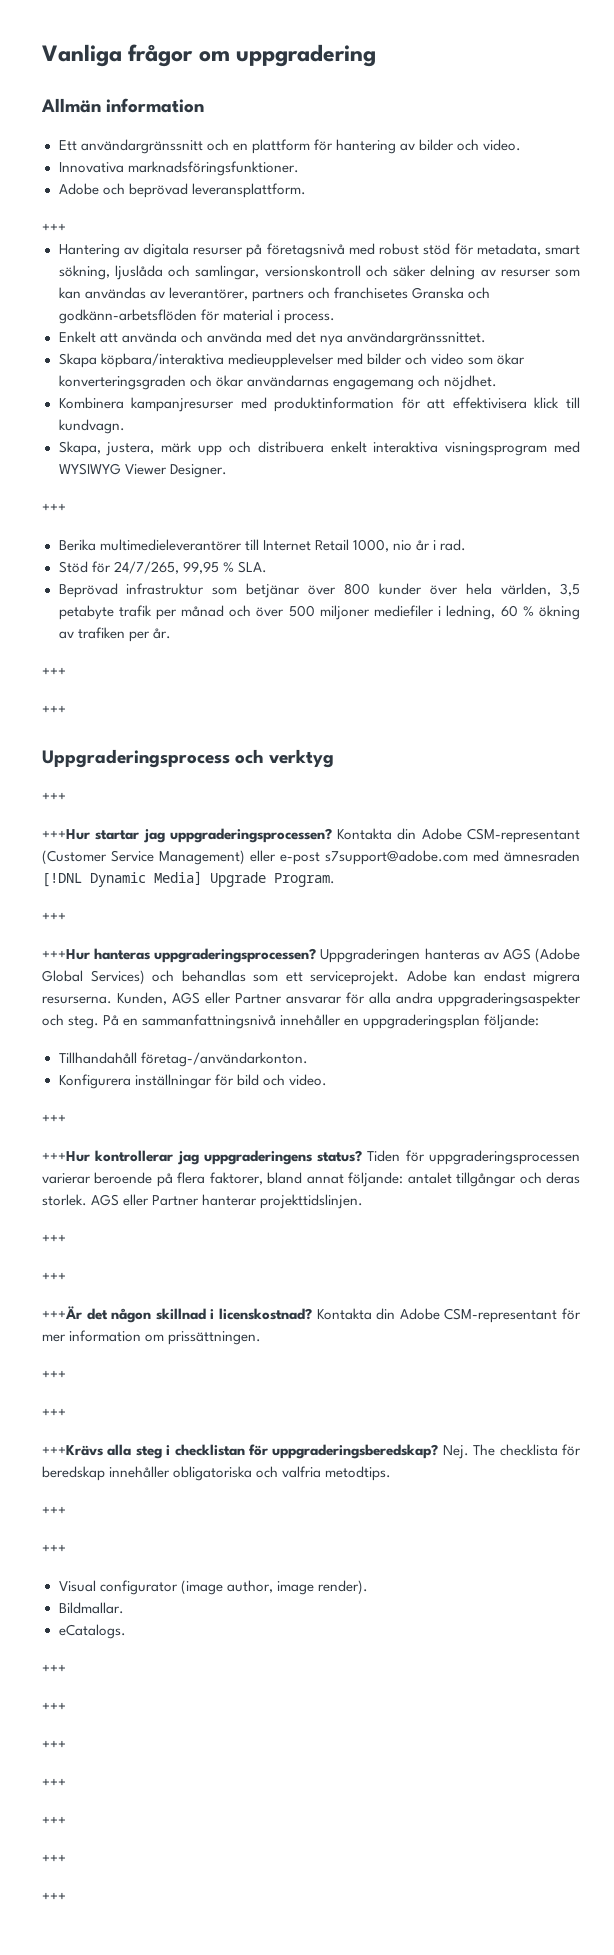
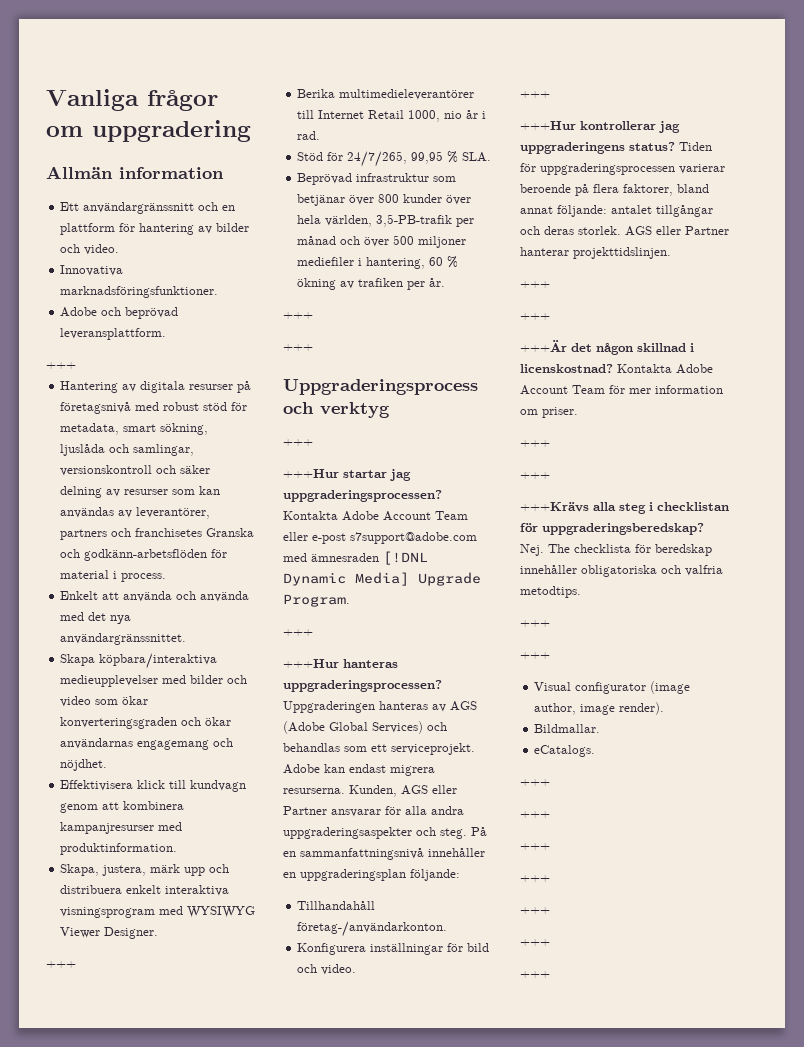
- Kombinera kampanjresurser med produktinformation för att effektivisera klick till kundvagn.
+ Effektivisera klick till kundvagn genom att kombinera kampanjresurser med produktinformation.
- Beprövad infrastruktur som betjänar över 800 kunder över hela världen, 3,5 petabyte trafik per månad och över 500 miljoner mediefiler i ledning, 60 % ökning av trafiken per år.
+ Beprövad infrastruktur som betjänar över 800 kunder över hela världen, 3,5-PB-trafik per månad och över 500 miljoner mediefiler i hantering, 60 % ökning av trafiken per år.
- Kontakta din Adobe CSM-representant (Customer Service Management) eller e-post s7support@adobe.com med ämnesraden [!DNL Dynamic Media] Upgrade Program.
+ Kontakta Adobe Account Team eller e-post s7support@adobe.com med ämnesraden [!DNL Dynamic Media] Upgrade Program.
- Kontakta din Adobe CSM-representant för mer information om prissättningen.
+ Kontakta Adobe Account Team för mer information om priser.

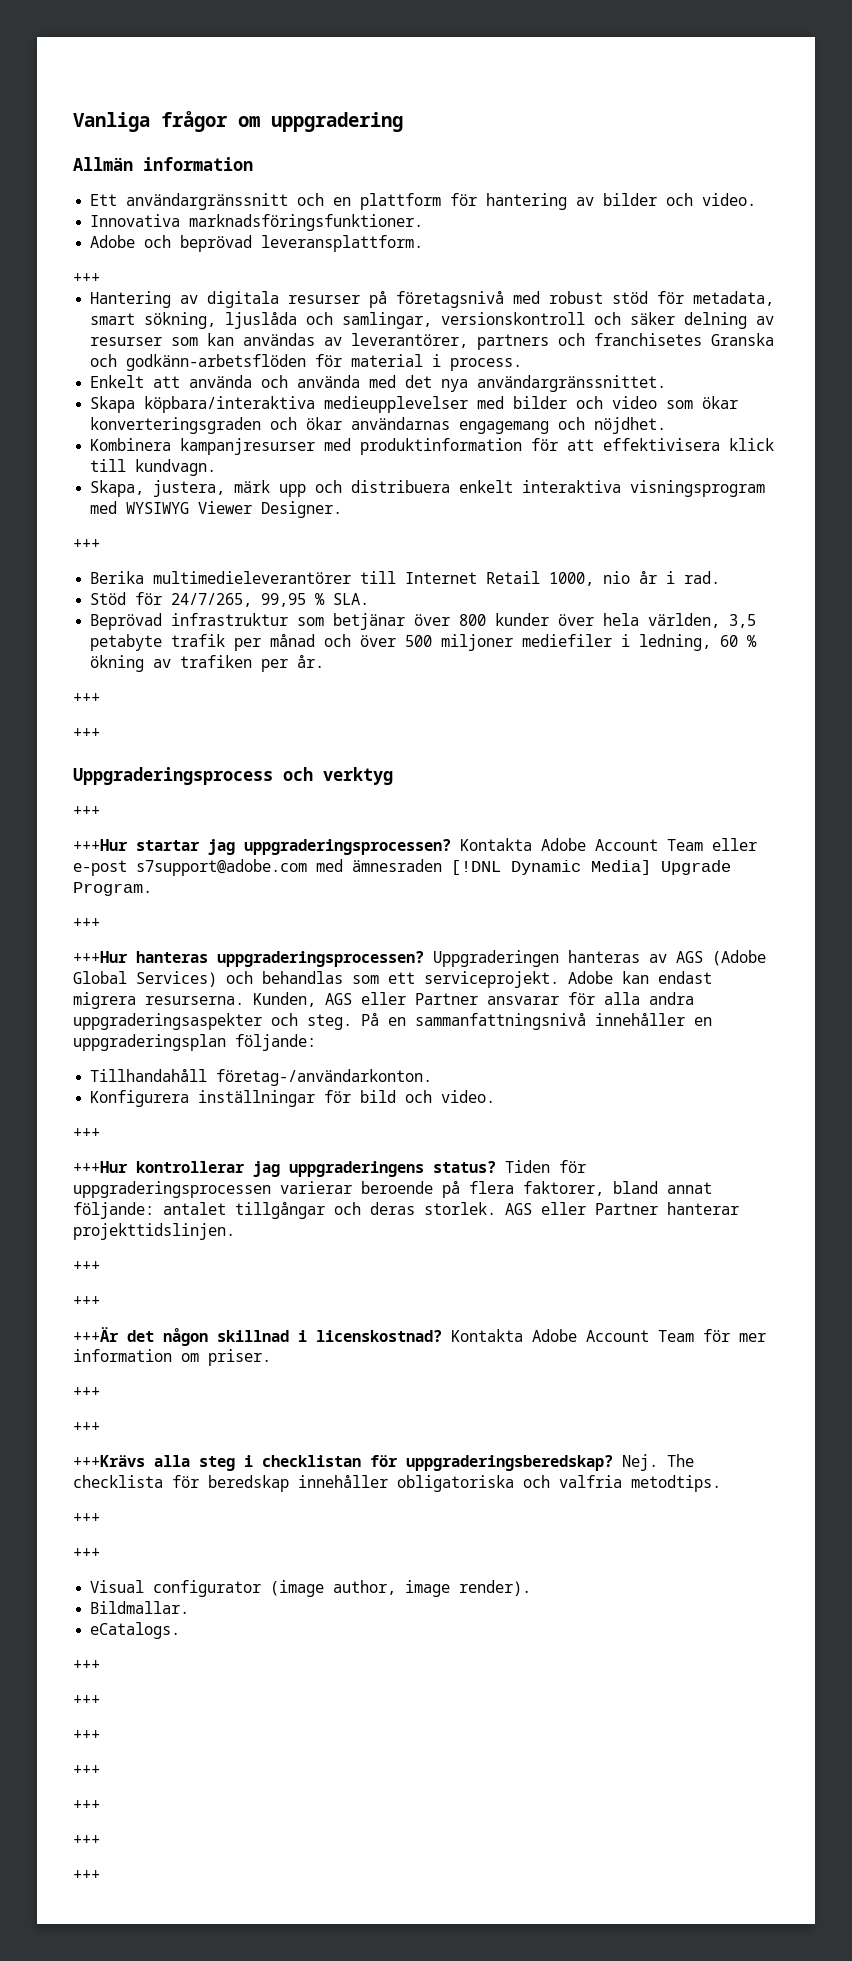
- Effektivisera klick till kundvagn genom att kombinera kampanjresurser med produktinformation.
+ Kombinera kampanjresurser med produktinformation för att effektivisera klick till kundvagn.
- Beprövad infrastruktur som betjänar över 800 kunder över hela världen, 3,5-PB-trafik per månad och över 500 miljoner mediefiler i hantering, 60 % ökning av trafiken per år.
+ Beprövad infrastruktur som betjänar över 800 kunder över hela världen, 3,5 petabyte trafik per månad och över 500 miljoner mediefiler i ledning, 60 % ökning av trafiken per år.

